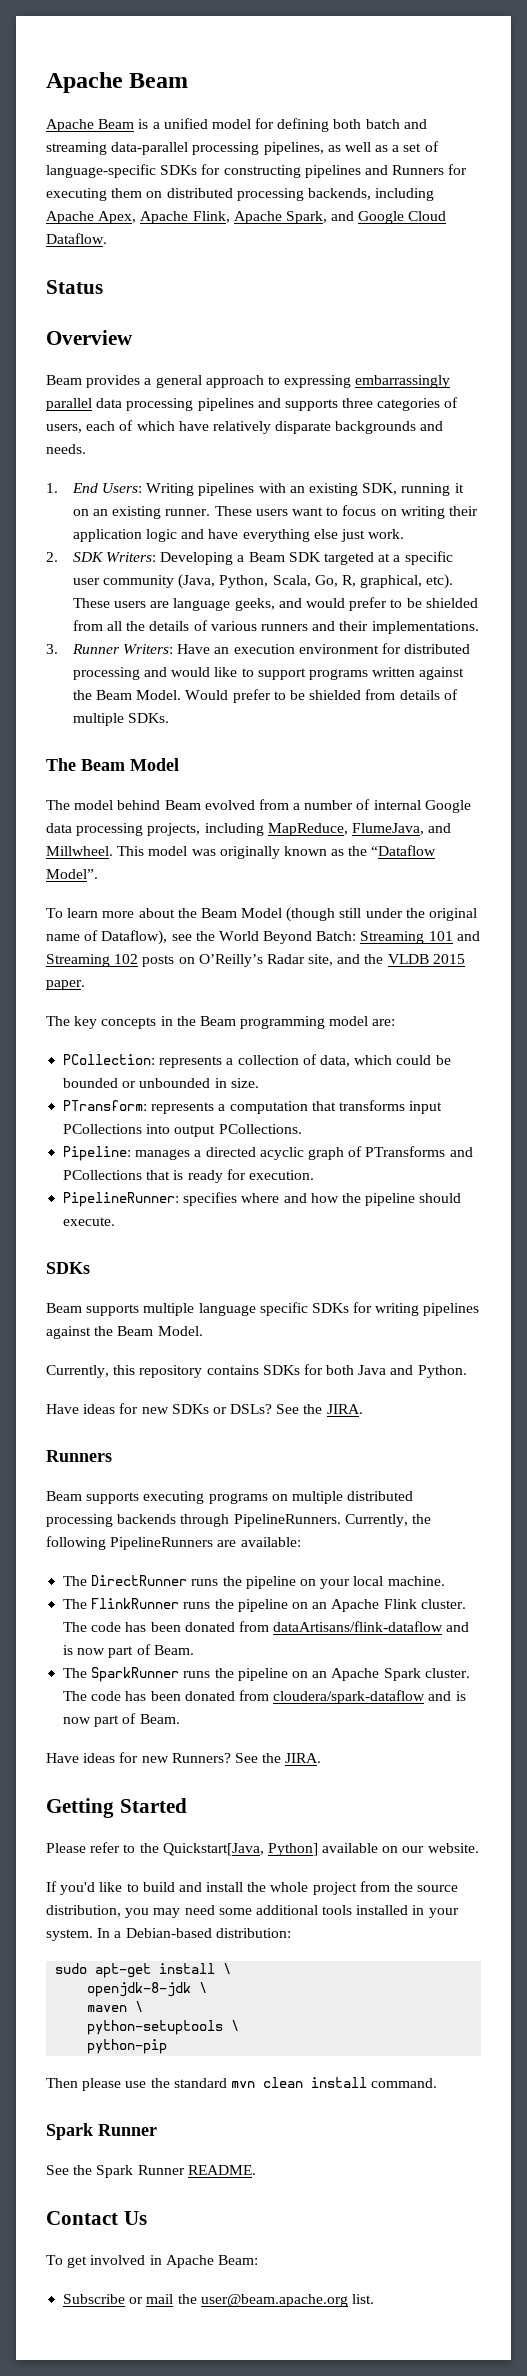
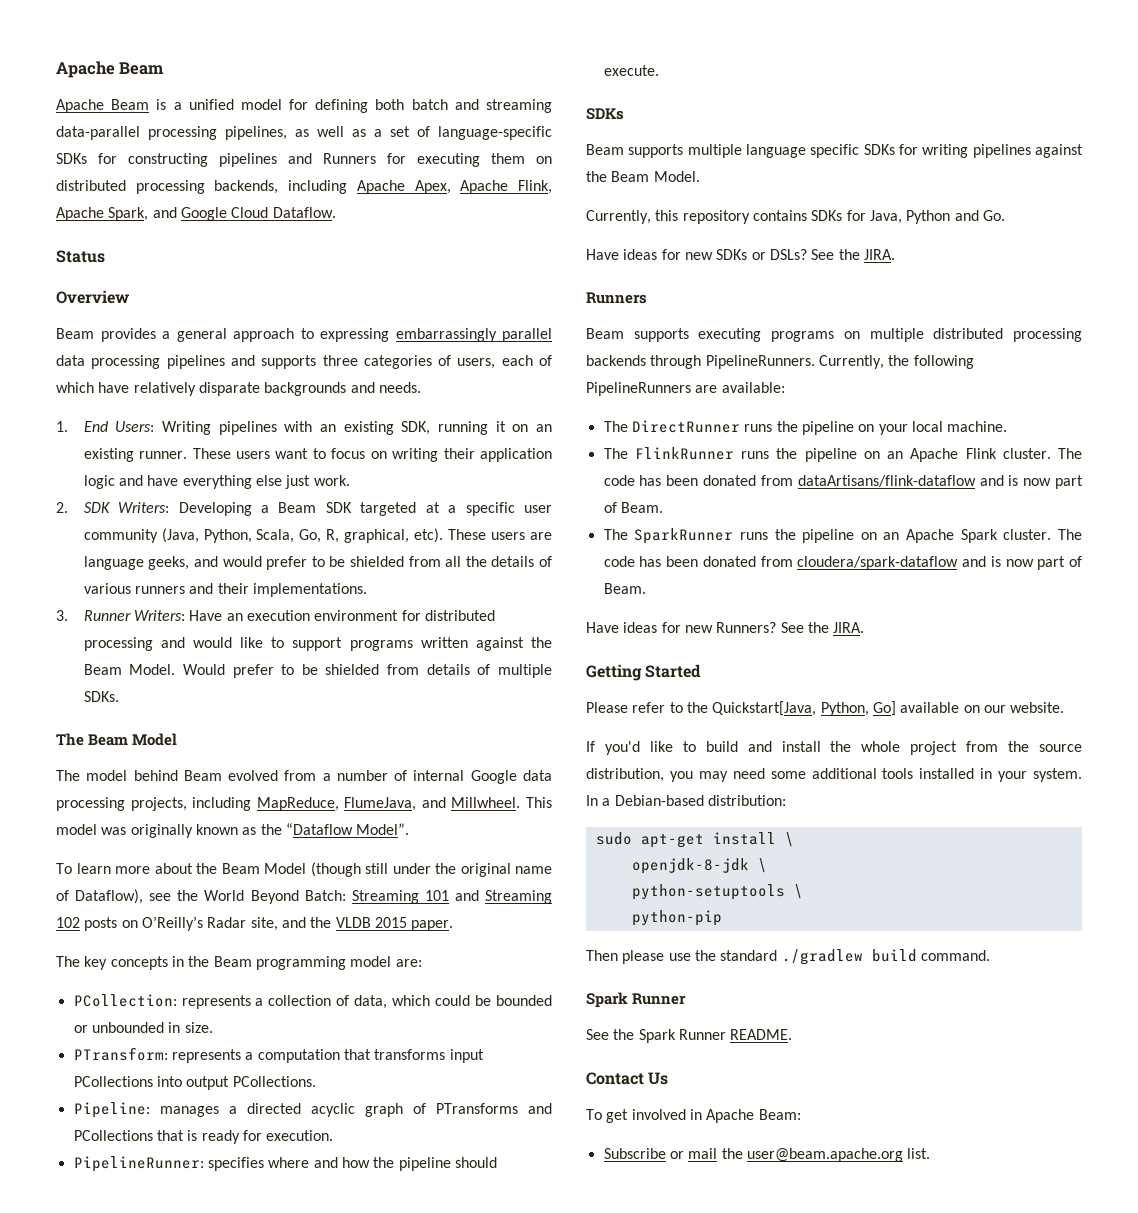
- Currently, this repository contains SDKs for both Java and Python.
+ Currently, this repository contains SDKs for Java, Python and Go.
- Please refer to the Quickstart[Java, Python] available on our website.
+ Please refer to the Quickstart[Java, Python, Go] available on our website.
- maven \
- Then please use the standard mvn clean install command.
+ Then please use the standard ./gradlew build command.

